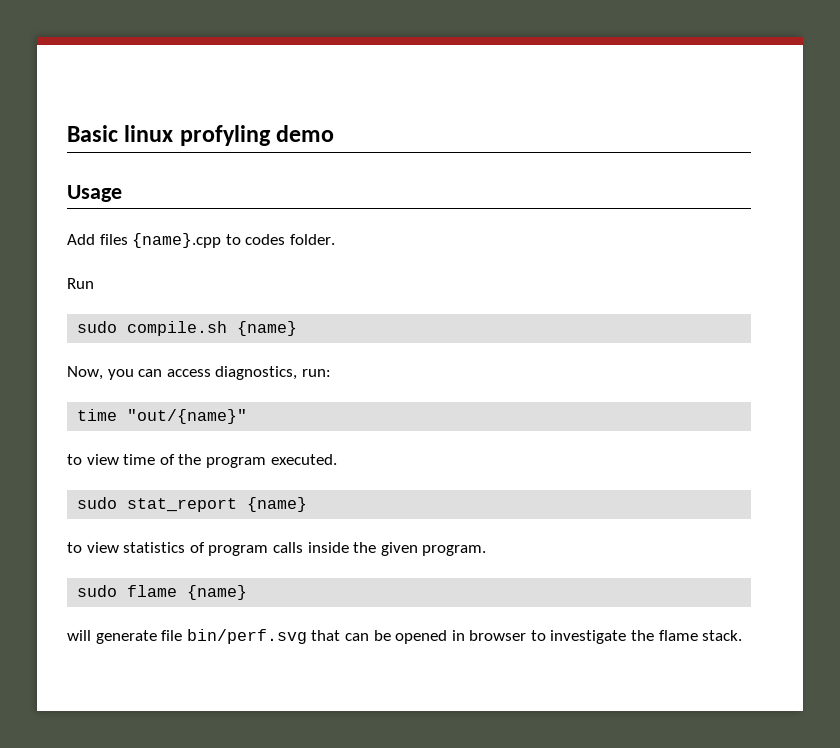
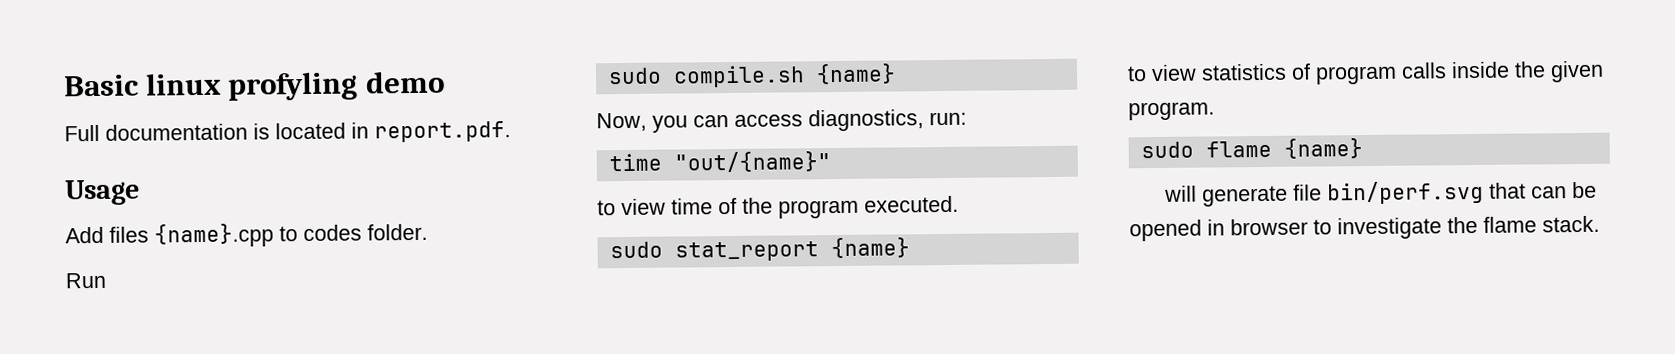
+ Full documentation is located in report.pdf.

